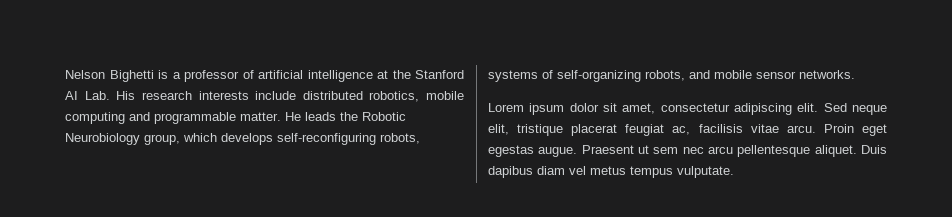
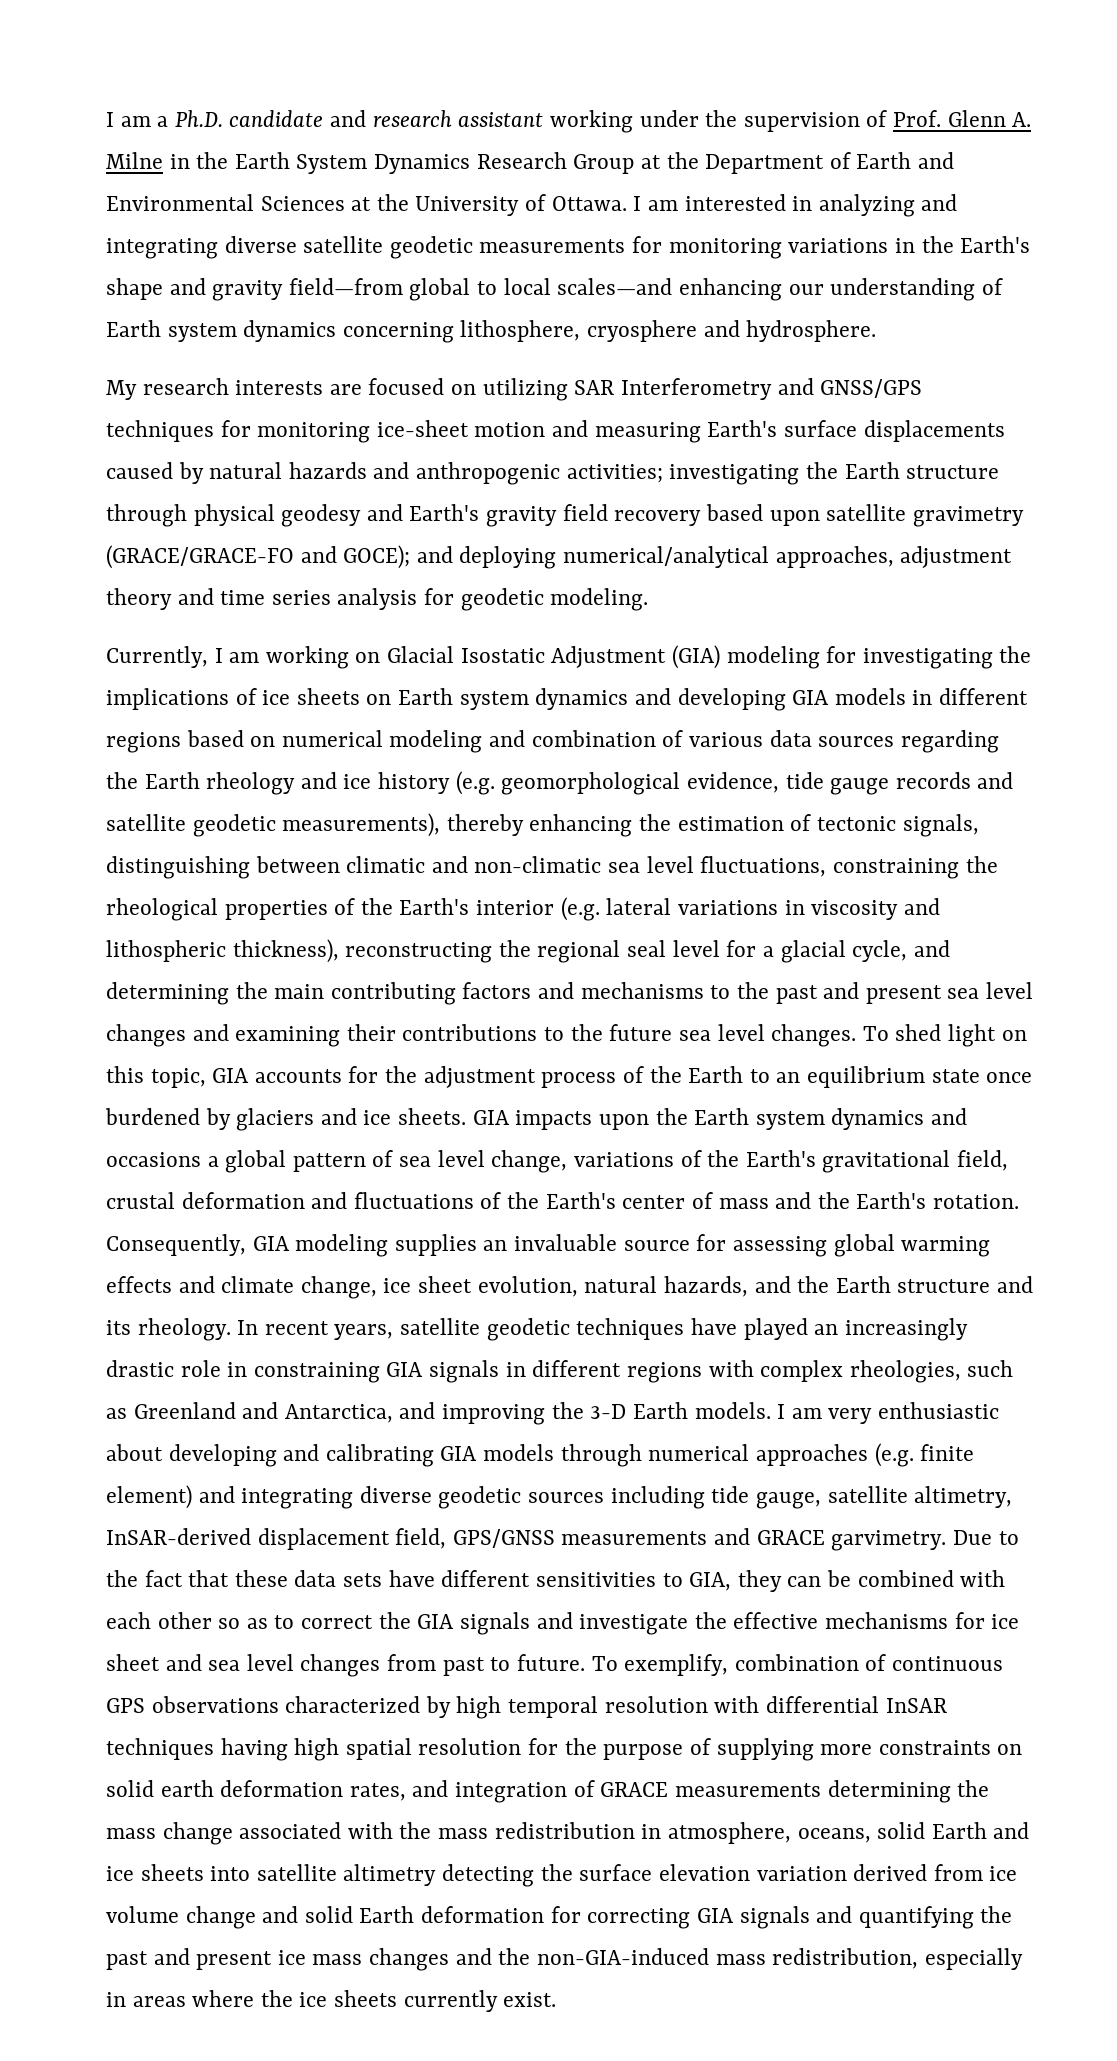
- Nelson Bighetti is a professor of artificial intelligence at the Stanford AI Lab. His research interests include distributed robotics, mobile computing and programmable matter. He leads the Robotic Neurobiology group, which develops self-reconfiguring robots, systems of self-organizing robots, and mobile sensor networks.
- Lorem ipsum dolor sit amet, consectetur adipiscing elit. Sed neque elit, tristique placerat feugiat ac, facilisis vitae arcu. Proin eget egestas augue. Praesent ut sem nec arcu pellentesque aliquet. Duis dapibus diam vel metus tempus vulputate.
+ I am a Ph.D. candidate and research assistant working under the supervision of Prof. Glenn A. Milne in the Earth System Dynamics Research Group at the Department of Earth and Environmental Sciences at the University of Ottawa. I am interested in analyzing and integrating diverse satellite geodetic measurements for monitoring variations in the Earth's shape and gravity field—from global to local scales—and enhancing our understanding of Earth system dynamics concerning lithosphere, cryosphere and hydrosphere.
+ My research interests are focused on utilizing SAR Interferometry and GNSS/GPS techniques for monitoring ice-sheet motion and measuring Earth's surface displacements caused by natural hazards and anthropogenic activities; investigating the Earth structure through physical geodesy and Earth's gravity field recovery based upon satellite gravimetry (GRACE/GRACE-FO and GOCE); and deploying numerical/analytical approaches, adjustment theory and time series analysis for geodetic modeling.
+ Currently, I am working on Glacial Isostatic Adjustment (GIA) modeling for investigating the implications of ice sheets on Earth system dynamics and developing GIA models in different regions based on numerical modeling and combination of various data sources regarding the Earth rheology and ice history (e.g. geomorphological evidence, tide gauge records and satellite geodetic measurements), thereby enhancing the estimation of tectonic signals, distinguishing between climatic and non-climatic sea level fluctuations, constraining the rheological properties of the Earth's interior (e.g. lateral variations in viscosity and lithospheric thickness), reconstructing the regional seal level for a glacial cycle, and determining the main contributing factors and mechanisms to the past and present sea level changes and examining their contributions to the future sea level changes. To shed light on this topic, GIA accounts for the adjustment process of the Earth to an equilibrium state once burdened by glaciers and ice sheets. GIA impacts upon the Earth system dynamics and occasions a global pattern of sea level change, variations of the Earth's gravitational field, crustal deformation and fluctuations of the Earth's center of mass and the Earth's rotation. Consequently, GIA modeling supplies an invaluable source for assessing global warming effects and climate change, ice sheet evolution, natural hazards, and the Earth structure and its rheology. In recent years, satellite geodetic techniques have played an increasingly drastic role in constraining GIA signals in different regions with complex rheologies, such as Greenland and Antarctica, and improving the 3-D Earth models. I am very enthusiastic about developing and calibrating GIA models through numerical approaches (e.g. finite element) and integrating diverse geodetic sources including tide gauge, satellite altimetry, InSAR-derived displacement field, GPS/GNSS measurements and GRACE garvimetry. Due to the fact that these data sets have different sensitivities to GIA, they can be combined with each other so as to correct the GIA signals and investigate the effective mechanisms for ice sheet and sea level changes from past to future. To exemplify, combination of continuous GPS observations characterized by high temporal resolution with differential InSAR techniques having high spatial resolution for the purpose of supplying more constraints on solid earth deformation rates, and integration of GRACE measurements determining the mass change associated with the mass redistribution in atmosphere, oceans, solid Earth and ice sheets into satellite altimetry detecting the surface elevation variation derived from ice volume change and solid Earth deformation for correcting GIA signals and quantifying the past and present ice mass changes and the non-GIA-induced mass redistribution, especially in areas where the ice sheets currently exist.

